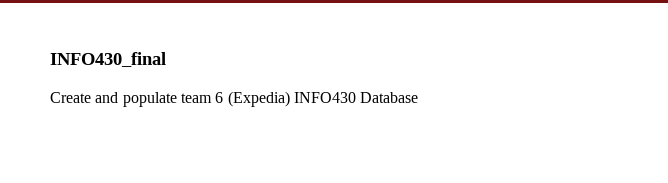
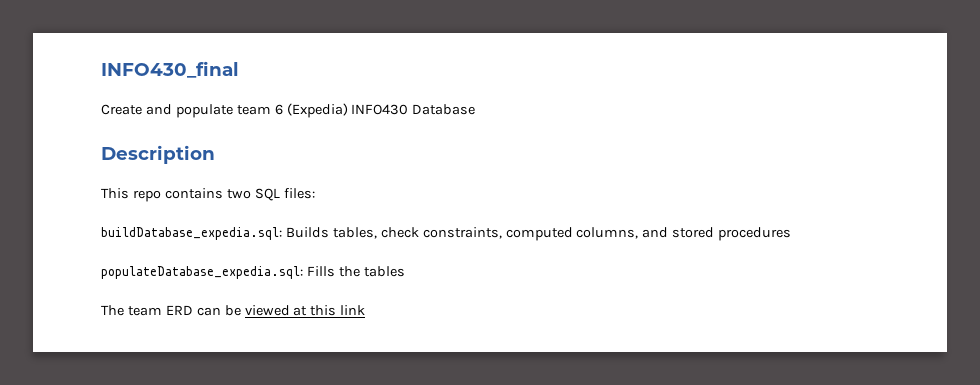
+ Description
+ This repo contains two SQL files:
+ buildDatabase_expedia.sql: Builds tables, check constraints, computed columns, and stored procedures
+ populateDatabase_expedia.sql: Fills the tables
+ The team ERD can be viewed at this link

